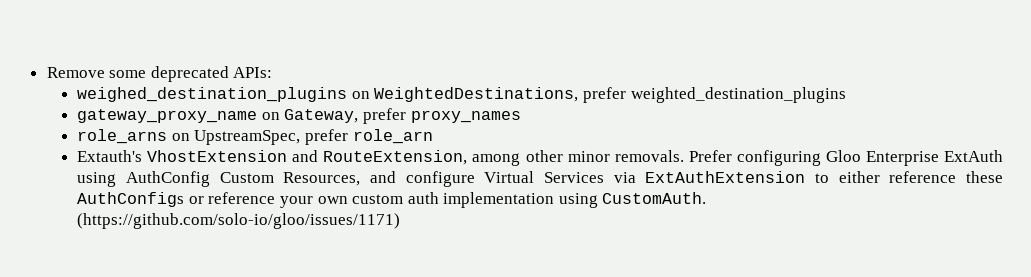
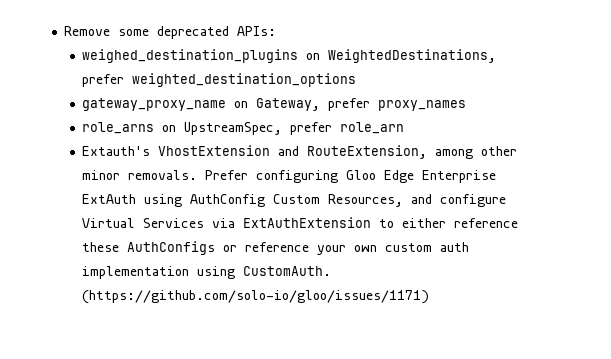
- weighed_destination_plugins on WeightedDestinations, prefer weighted_destination_plugins
+ weighed_destination_plugins on WeightedDestinations, prefer weighted_destination_options
- Prefer configuring Gloo Enterprise ExtAuth using AuthConfig Custom Resources, and configure Virtual Services via ExtAuthExtension to either reference these AuthConfigs or reference your own custom auth implementation using CustomAuth.
+ Prefer configuring Gloo Edge Enterprise ExtAuth using AuthConfig Custom Resources, and configure Virtual Services via ExtAuthExtension to either reference these AuthConfigs or reference your own custom auth implementation using CustomAuth.

